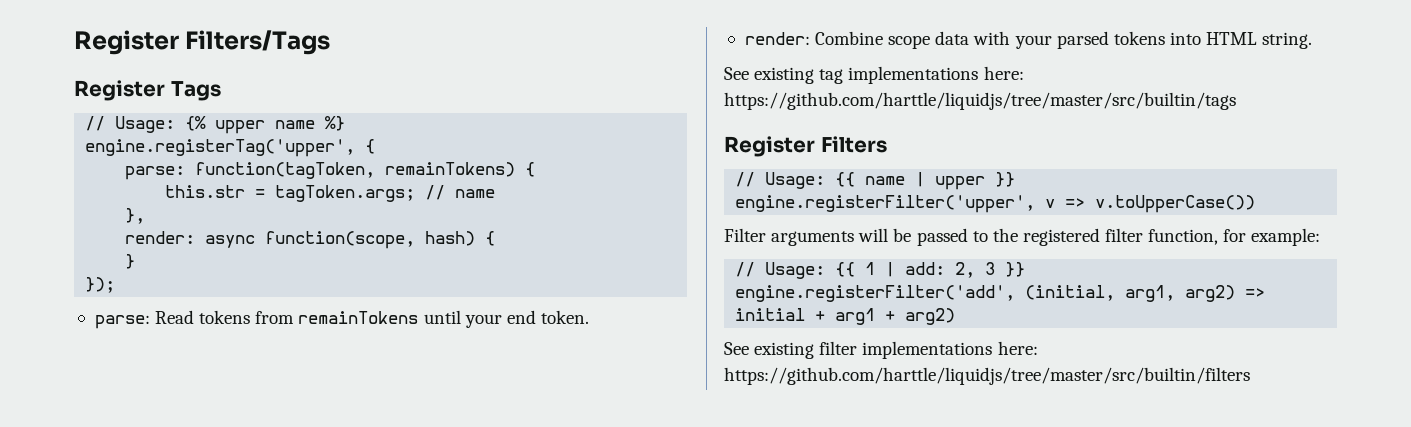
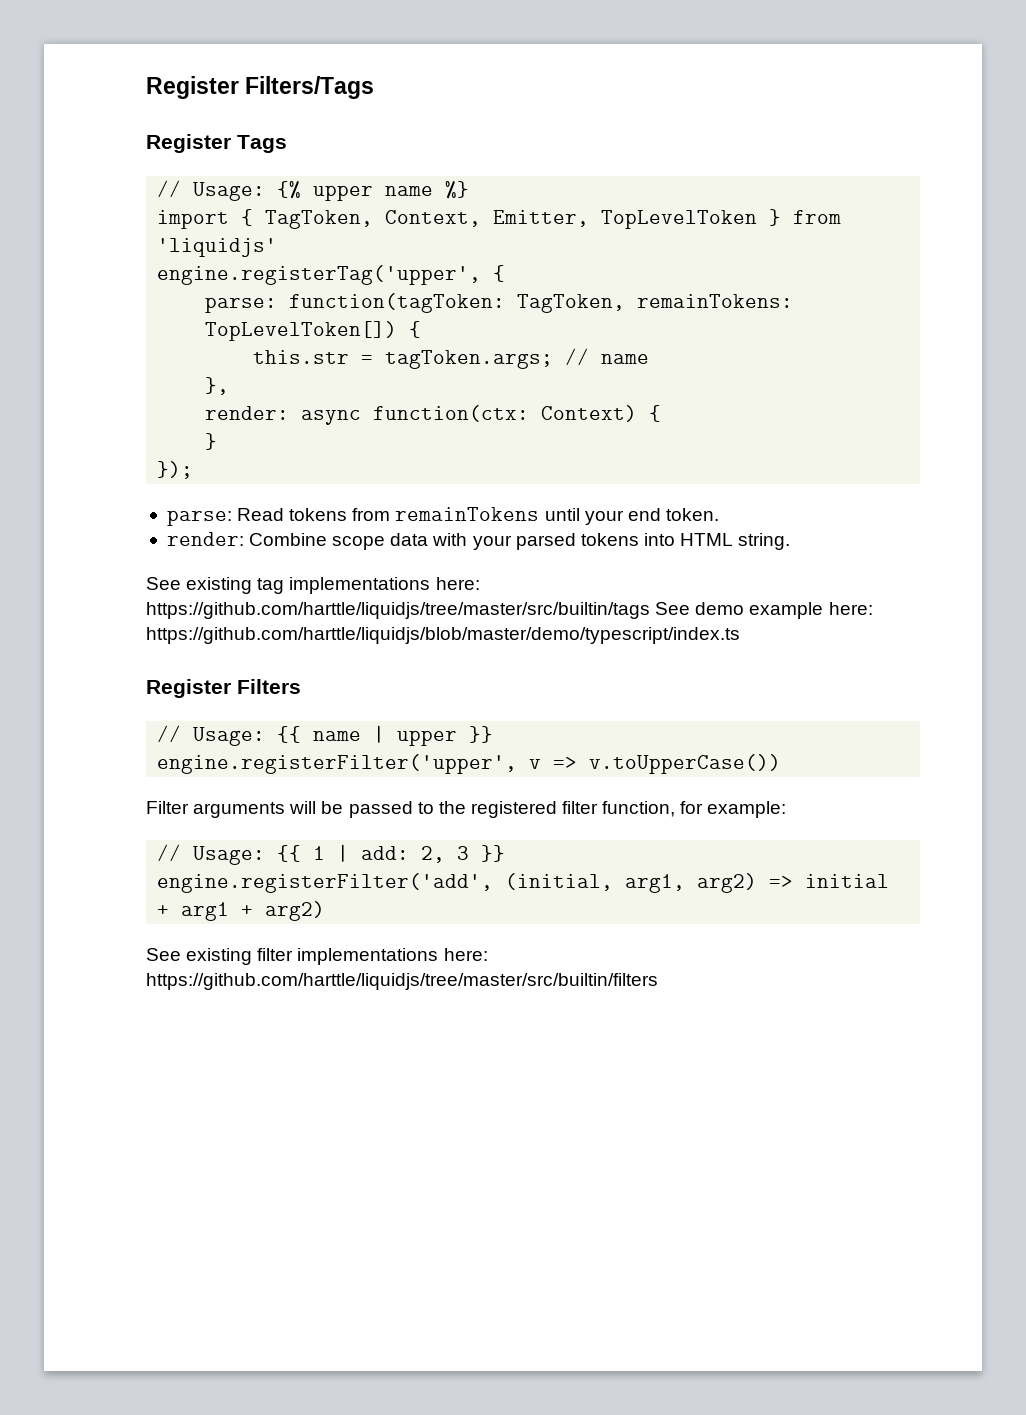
+ import { TagToken, Context, Emitter, TopLevelToken } from 'liquidjs'
- parse: function(tagToken, remainTokens) {
+ parse: function(tagToken: TagToken, remainTokens: TopLevelToken[]) {
- render: async function(scope, hash) {
+ render: async function(ctx: Context) {
- See existing tag implementations here: https://github.com/harttle/liquidjs/tree/master/src/builtin/tags
+ See existing tag implementations here: https://github.com/harttle/liquidjs/tree/master/src/builtin/tags See demo example here: https://github.com/harttle/liquidjs/blob/master/demo/typescript/index.ts

